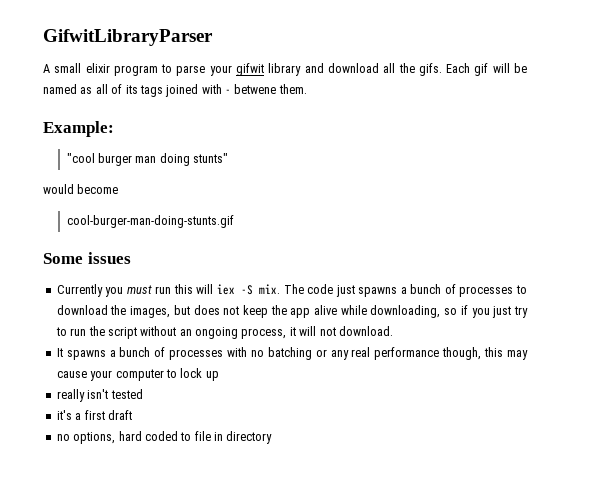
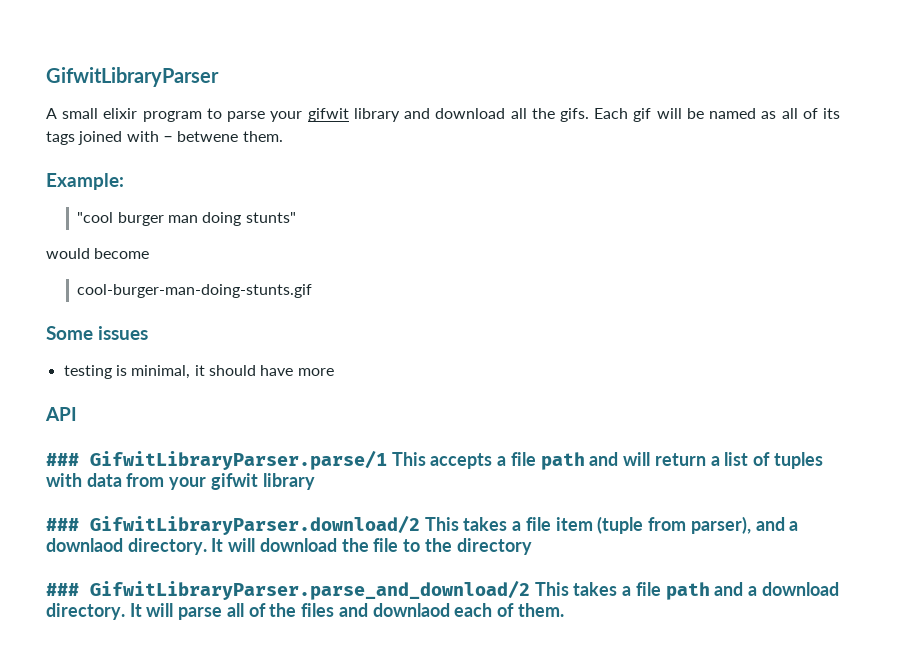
- Currently you must run this will iex -S mix. The code just spawns a bunch of processes to download the images, but does not keep the app alive while downloading, so if you just try to run the script without an ongoing process, it will not download.
- It spawns a bunch of processes with no batching or any real performance though, this may cause your computer to lock up
- really isn't tested
- it's a first draft
- no options, hard coded to file in directory
+ testing is minimal, it should have more
+ API
+ ### GifwitLibraryParser.parse/1 This accepts a file path and will return a list of tuples with data from your gifwit library
+ ### GifwitLibraryParser.download/2 This takes a file item (tuple from parser), and a downlaod directory. It will download the file to the directory
+ ### GifwitLibraryParser.parse_and_download/2 This takes a file path and a download directory. It will parse all of the files and downlaod each of them.

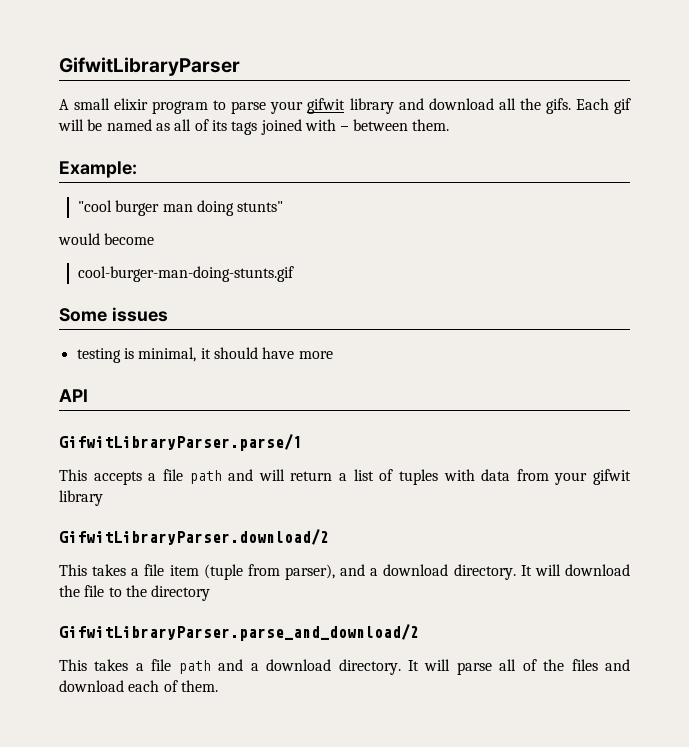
- Each gif will be named as all of its tags joined with - betwene them.
+ Each gif will be named as all of its tags joined with - between them.
- ### GifwitLibraryParser.parse/1 This accepts a file path and will return a list of tuples with data from your gifwit library
+ GifwitLibraryParser.parse/1
+ This accepts a file path and will return a list of tuples with data from your gifwit library
- ### GifwitLibraryParser.download/2 This takes a file item (tuple from parser), and a downlaod directory.
+ GifwitLibraryParser.download/2
+ This takes a file item (tuple from parser), and a download directory.
- ### GifwitLibraryParser.parse_and_download/2 This takes a file path and a download directory.
+ GifwitLibraryParser.parse_and_download/2
+ This takes a file path and a download directory.
- It will parse all of the files and downlaod each of them.
+ It will parse all of the files and download each of them.

